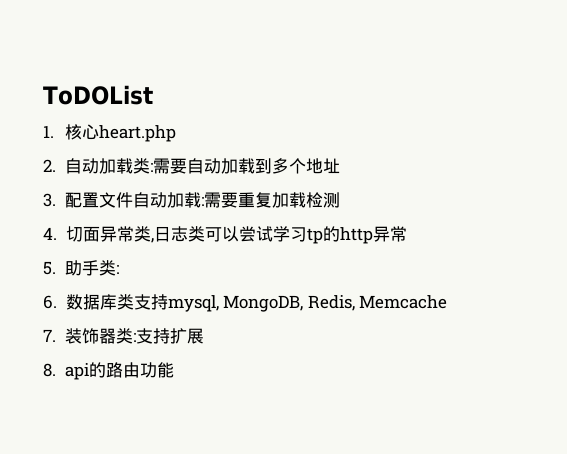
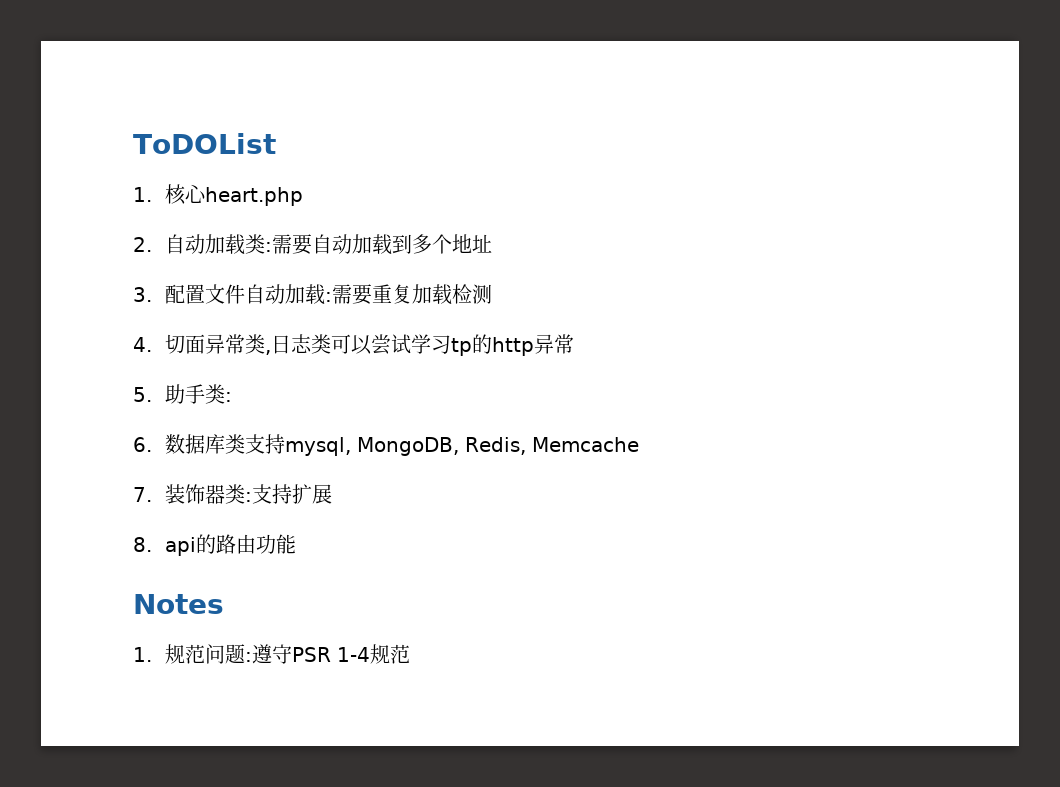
+ Notes
+ 1.规范问题:遵守PSR 1-4规范

